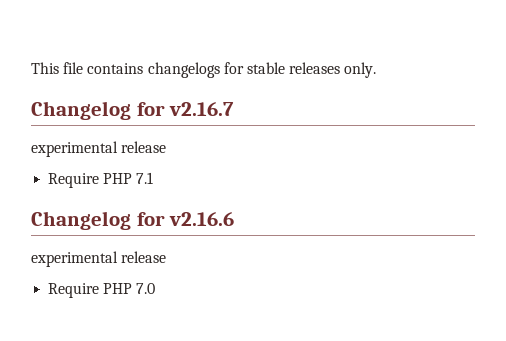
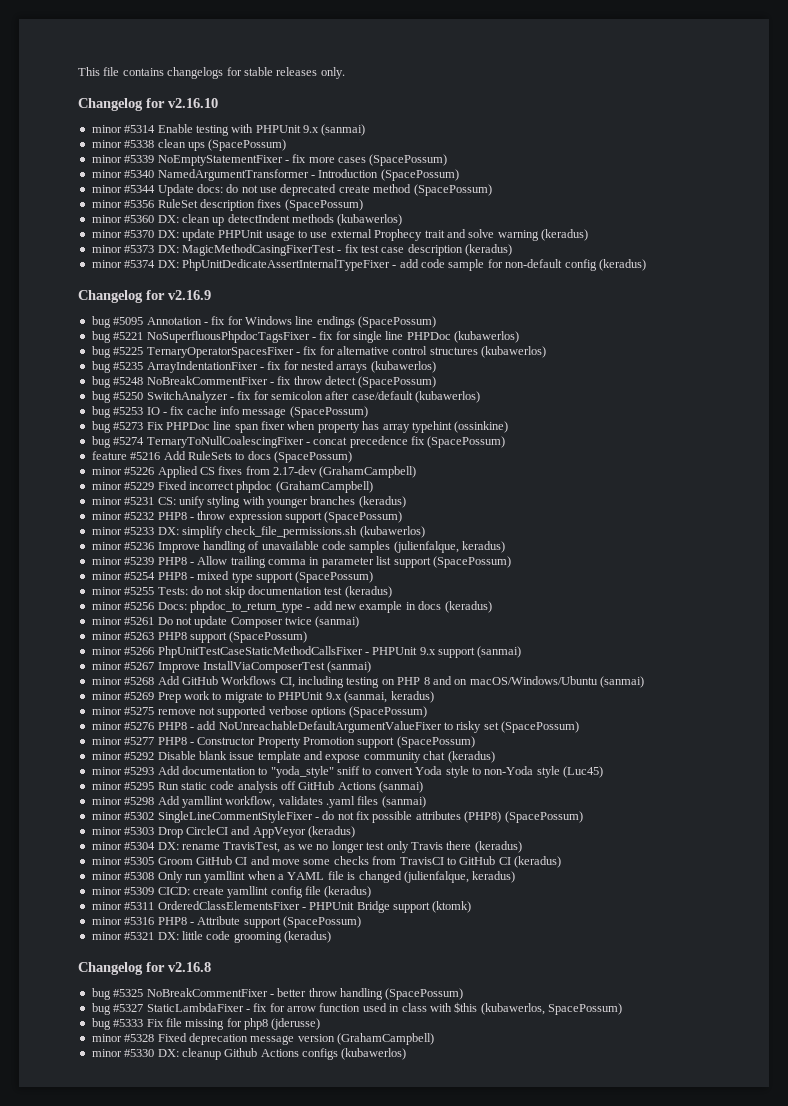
- Changelog for v2.16.7
- experimental release
- Require PHP 7.1
- Changelog for v2.16.6
- experimental release
- Require PHP 7.0
+ Changelog for v2.16.10
+ minor #5314 Enable testing with PHPUnit 9.x (sanmai)
+ minor #5338 clean ups (SpacePossum)
+ minor #5339 NoEmptyStatementFixer - fix more cases (SpacePossum)
+ minor #5340 NamedArgumentTransformer - Introduction (SpacePossum)
+ minor #5344 Update docs: do not use deprecated create method (SpacePossum)
+ minor #5356 RuleSet description fixes (SpacePossum)
+ minor #5360 DX: clean up detectIndent methods (kubawerlos)
+ minor #5370 DX: update PHPUnit usage to use external Prophecy trait and solve warning (keradus)
+ minor #5373 DX: MagicMethodCasingFixerTest - fix test case description (keradus)
+ minor #5374 DX: PhpUnitDedicateAssertInternalTypeFixer - add code sample for non-default config (keradus)
+ Changelog for v2.16.9
+ bug #5095 Annotation - fix for Windows line endings (SpacePossum)
+ bug #5221 NoSuperfluousPhpdocTagsFixer - fix for single line PHPDoc (kubawerlos)
+ bug #5225 TernaryOperatorSpacesFixer - fix for alternative control structures (kubawerlos)
+ bug #5235 ArrayIndentationFixer - fix for nested arrays (kubawerlos)
+ bug #5248 NoBreakCommentFixer - fix throw detect (SpacePossum)
+ bug #5250 SwitchAnalyzer - fix for semicolon after case/default (kubawerlos)
+ bug #5253 IO - fix cache info message (SpacePossum)
+ bug #5273 Fix PHPDoc line span fixer when property has array typehint (ossinkine)
+ bug #5274 TernaryToNullCoalescingFixer - concat precedence fix (SpacePossum)
+ feature #5216 Add RuleSets to docs (SpacePossum)
+ minor #5226 Applied CS fixes from 2.17-dev (GrahamCampbell)
+ minor #5229 Fixed incorrect phpdoc (GrahamCampbell)
+ minor #5231 CS: unify styling with younger branches (keradus)
+ minor #5232 PHP8 - throw expression support (SpacePossum)
+ minor #5233 DX: simplify check_file_permissions.sh (kubawerlos)
+ minor #5236 Improve handling of unavailable code samples (julienfalque, keradus)
+ minor #5239 PHP8 - Allow trailing comma in parameter list support (SpacePossum)
+ minor #5254 PHP8 - mixed type support (SpacePossum)
+ minor #5255 Tests: do not skip documentation test (keradus)
+ minor #5256 Docs: phpdoc_to_return_type - add new example in docs (keradus)
+ minor #5261 Do not update Composer twice (sanmai)
+ minor #5263 PHP8 support (SpacePossum)
+ minor #5266 PhpUnitTestCaseStaticMethodCallsFixer - PHPUnit 9.x support (sanmai)
+ minor #5267 Improve InstallViaComposerTest (sanmai)
+ minor #5268 Add GitHub Workflows CI, including testing on PHP 8 and on macOS/Windows/Ubuntu (sanmai)
+ minor #5269 Prep work to migrate to PHPUnit 9.x (sanmai, keradus)
+ minor #5275 remove not supported verbose options (SpacePossum)
+ minor #5276 PHP8 - add NoUnreachableDefaultArgumentValueFixer to risky set (SpacePossum)
+ minor #5277 PHP8 - Constructor Property Promotion support (SpacePossum)
+ minor #5292 Disable blank issue template and expose community chat (keradus)
+ minor #5293 Add documentation to "yoda_style" sniff to convert Yoda style to non-Yoda style (Luc45)
+ minor #5295 Run static code analysis off GitHub Actions (sanmai)
+ minor #5298 Add yamllint workflow, validates .yaml files (sanmai)
+ minor #5302 SingleLineCommentStyleFixer - do not fix possible attributes (PHP8) (SpacePossum)
+ minor #5303 Drop CircleCI and AppVeyor (keradus)
+ minor #5304 DX: rename TravisTest, as we no longer test only Travis there (keradus)
+ minor #5305 Groom GitHub CI and move some checks from TravisCI to GitHub CI (keradus)
+ minor #5308 Only run yamllint when a YAML file is changed (julienfalque, keradus)
+ minor #5309 CICD: create yamllint config file (keradus)
+ minor #5311 OrderedClassElementsFixer - PHPUnit Bridge support (ktomk)
+ minor #5316 PHP8 - Attribute support (SpacePossum)
+ minor #5321 DX: little code grooming (keradus)
+ Changelog for v2.16.8
+ bug #5325 NoBreakCommentFixer - better throw handling (SpacePossum)
+ bug #5327 StaticLambdaFixer - fix for arrow function used in class with $this (kubawerlos, SpacePossum)
+ bug #5333 Fix file missing for php8 (jderusse)
+ minor #5328 Fixed deprecation message version (GrahamCampbell)
+ minor #5330 DX: cleanup Github Actions configs (kubawerlos)

